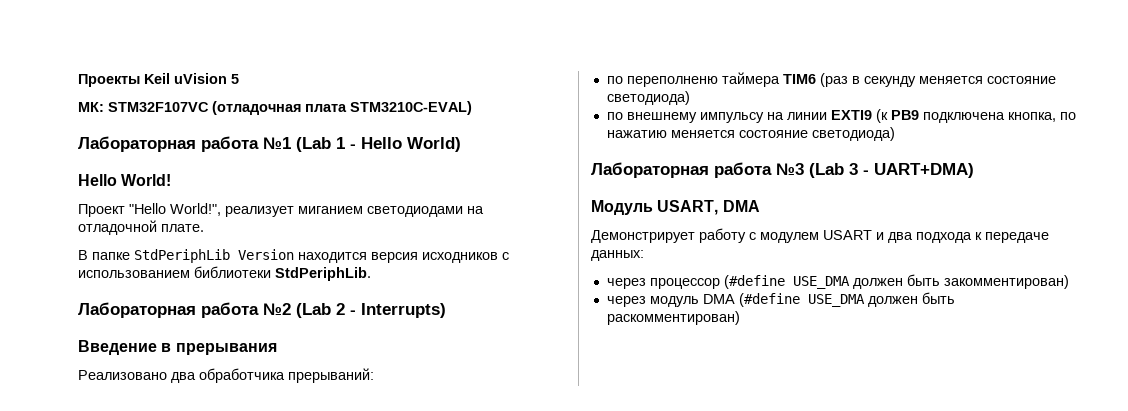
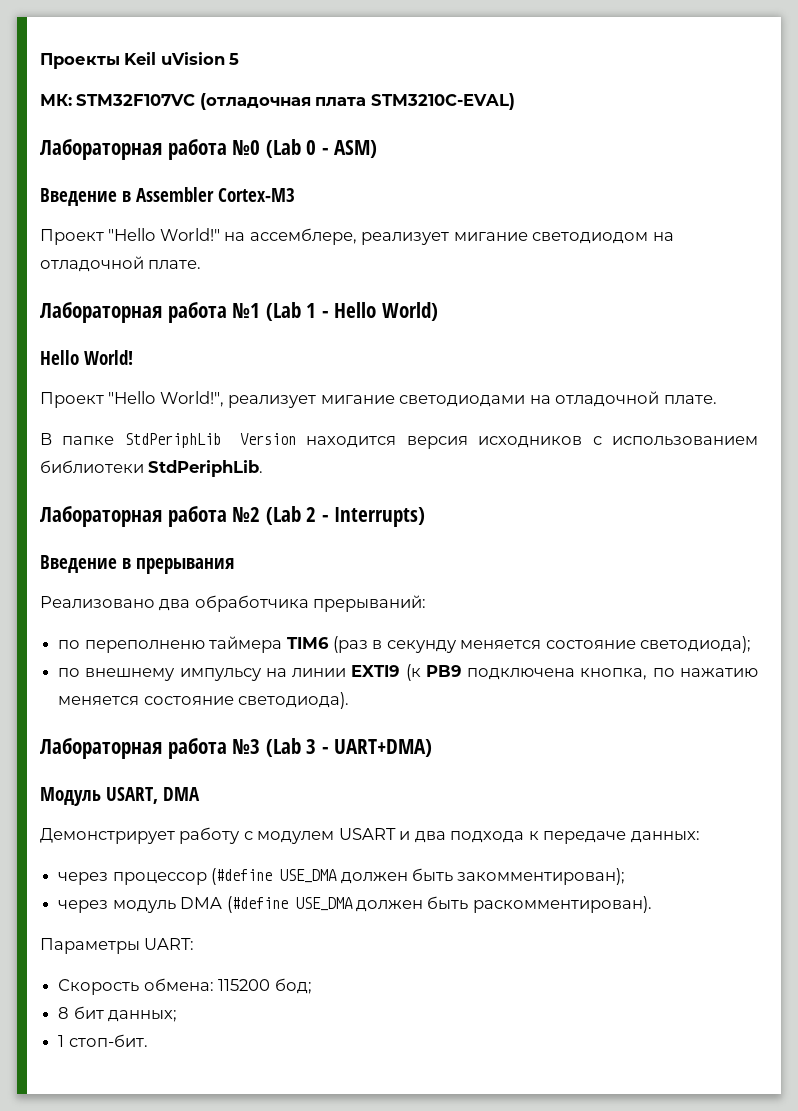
+ Лабораторная работа №0 (Lab 0 - ASM)
+ Введение в Assembler Cortex-M3
+ Проект "Hello World!" на ассемблере, реализует мигание светодиодом на отладочной плате.
- Проект "Hello World!", реализует миганием светодиодами на отладочной плате.
+ Проект "Hello World!", реализует мигание светодиодами на отладочной плате.
- по переполненю таймера TIM6 (раз в секунду меняется состояние светодиода)
+ по переполненю таймера TIM6 (раз в секунду меняется состояние светодиода);
- по внешнему импульсу на линии EXTI9 (к PB9 подключена кнопка, по нажатию меняется состояние светодиода)
+ по внешнему импульсу на линии EXTI9 (к PB9 подключена кнопка, по нажатию меняется состояние светодиода).
- через процессор (#define USE_DMA должен быть закомментирован)
+ через процессор (#define USE_DMA должен быть закомментирован);
- через модуль DMA (#define USE_DMA должен быть раскомментирован)
+ через модуль DMA (#define USE_DMA должен быть раскомментирован).
+ Параметры UART:
+ Скорость обмена: 115200 бод;
+ 8 бит данных;
+ 1 стоп-бит.

